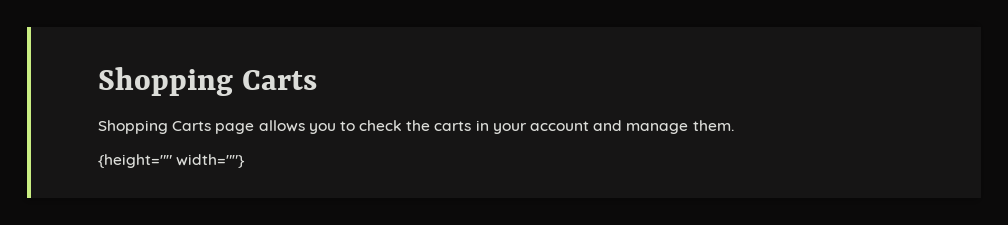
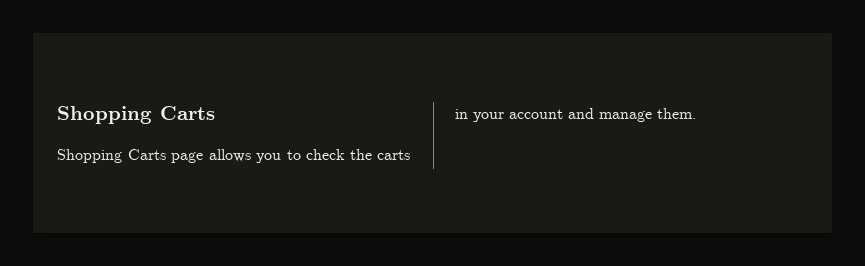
- {height="" width=""}

